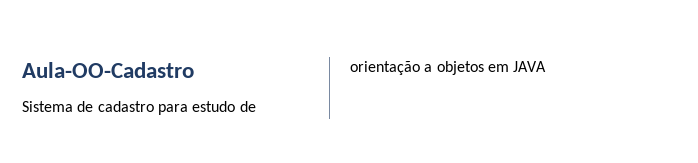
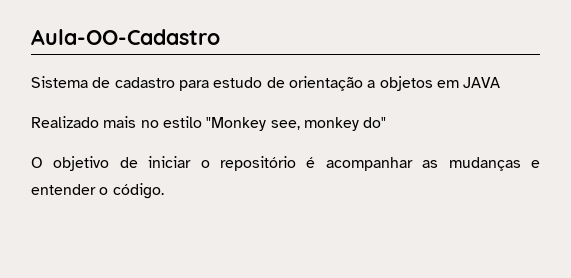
+ Realizado mais no estilo "Monkey see, monkey do"
+ O objetivo de iniciar o repositório é acompanhar as mudanças e entender o código.

